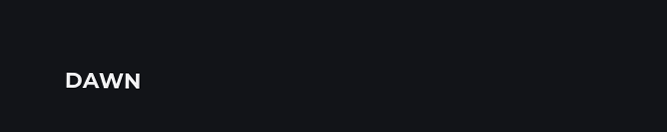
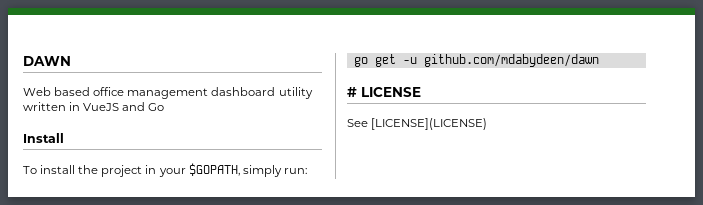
+ Web based office management dashboard utility written in VueJS and Go
+ Install
+ To install the project in your $GOPATH, simply run:
+ go get -u github.com/mdabydeen/dawn
+ # LICENSE
+ See [LICENSE](LICENSE)

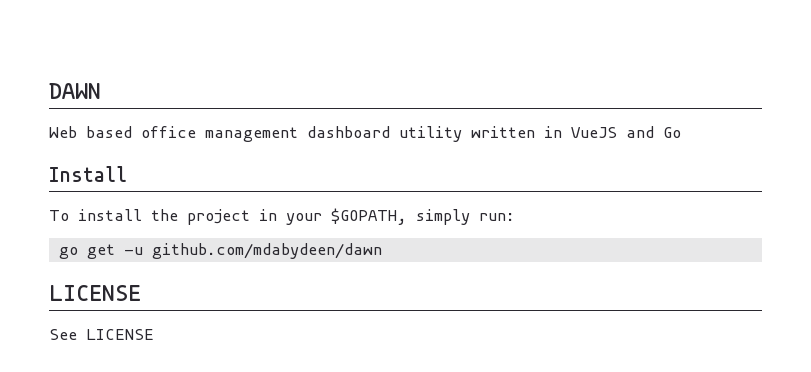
  go get -u github.com/mdabydeen/dawn
- # LICENSE
+ LICENSE
- See [LICENSE](LICENSE)
+ See LICENSE

